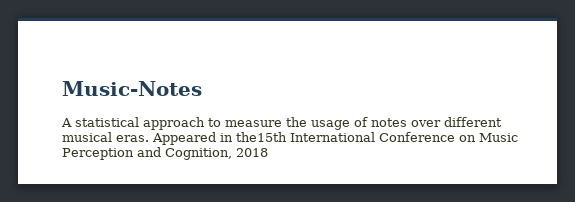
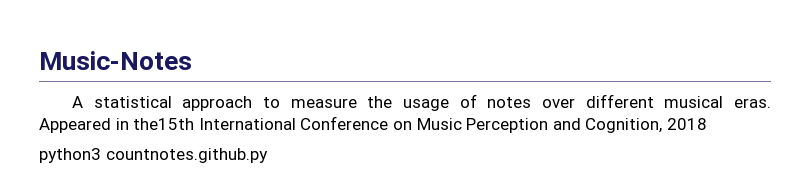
+ python3 countnotes.github.py

